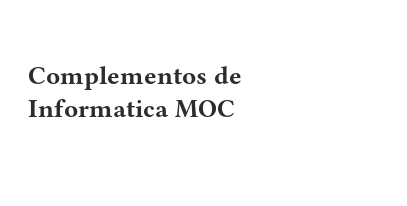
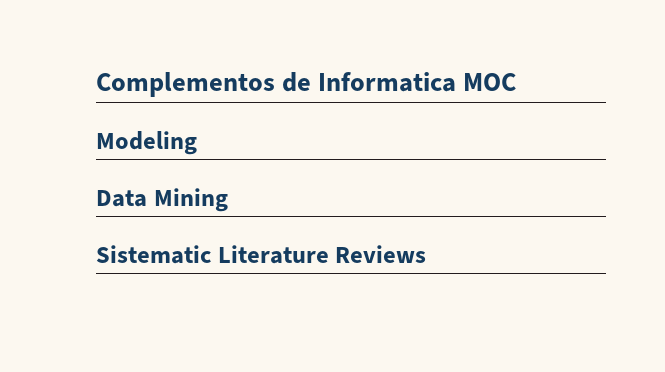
+ Modeling
+ Data Mining
+ Sistematic Literature Reviews

